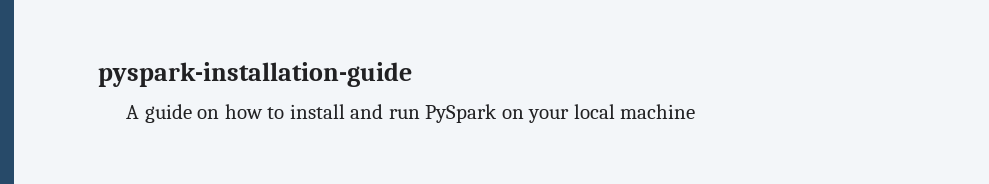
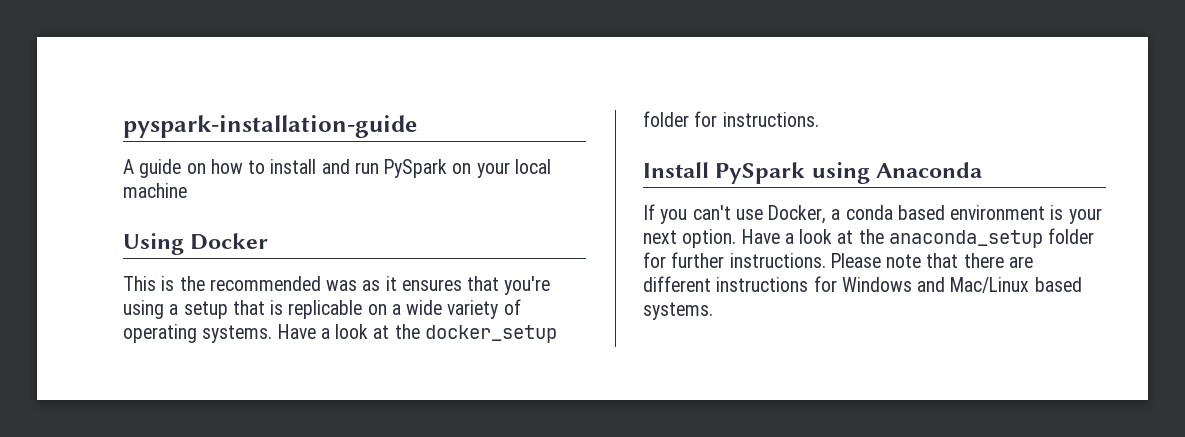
+ Using Docker
+ This is the recommended was as it ensures that you're using a setup that is replicable on a wide variety of operating systems. Have a look at the docker_setup folder for instructions.
+ Install PySpark using Anaconda
+ If you can't use Docker, a conda based environment is your next option. Have a look at the anaconda_setup folder for further instructions. Please note that there are different instructions for Windows and Mac/Linux based systems.

